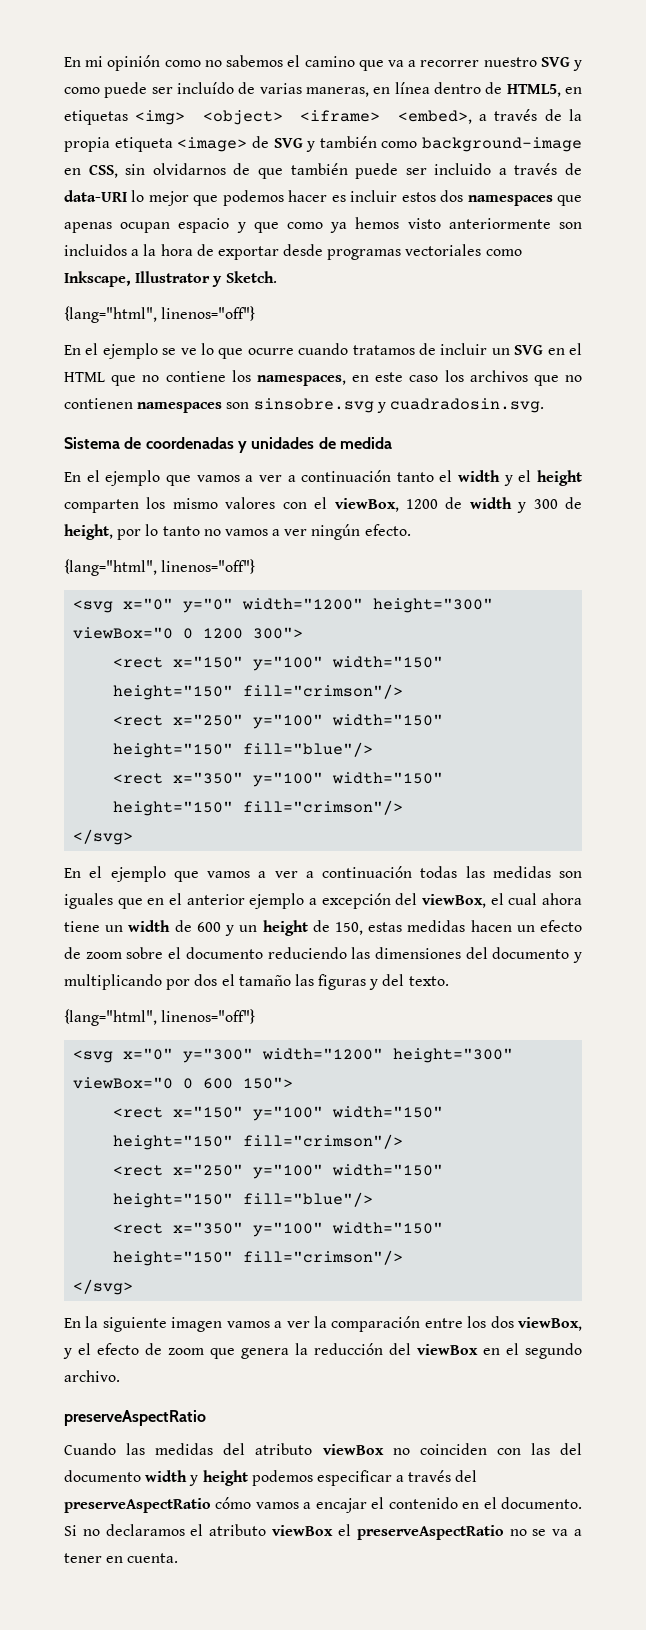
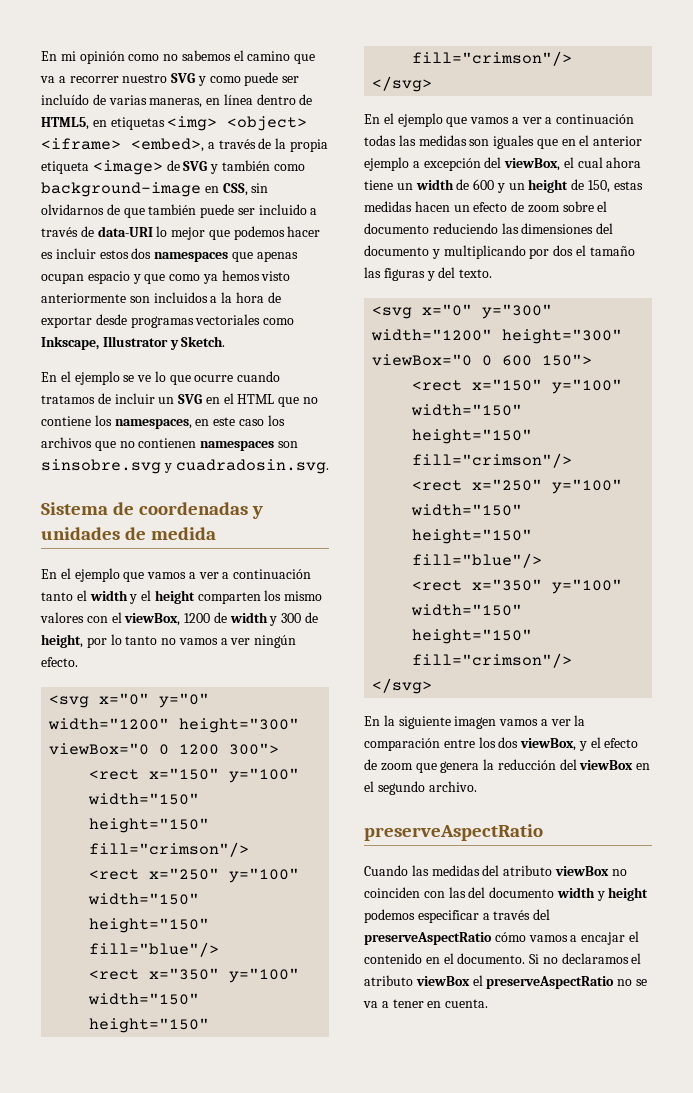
  En mi opinión como no sabemos el camino que va a recorrer nuestro SVG y como puede ser incluído de varias maneras, en línea dentro de HTML5, en etiquetas <img> <object> <iframe> <embed>, a través de la propia etiqueta <image> de SVG y también como background-image en CSS, sin olvidarnos de que también puede ser incluido a través de data-URI lo mejor que podemos hacer es incluir estos dos namespaces que apenas ocupan espacio y que como ya hemos visto anteriormente son incluidos a la hora de exportar desde programas vectoriales como Inkscape, Illustrator y Sketch.
- {lang="html", linenos="off"}
  En el ejemplo que vamos a ver a continuación tanto el width y el height comparten los mismo valores con el viewBox, 1200 de width y 300 de height, por lo tanto no vamos a ver ningún efecto.
- {lang="html", linenos="off"}
  En el ejemplo que vamos a ver a continuación todas las medidas son iguales que en el anterior ejemplo a excepción del viewBox, el cual ahora tiene un width de 600 y un height de 150, estas medidas hacen un efecto de zoom sobre el documento reduciendo las dimensiones del documento y multiplicando por dos el tamaño las figuras y del texto.
- {lang="html", linenos="off"}

